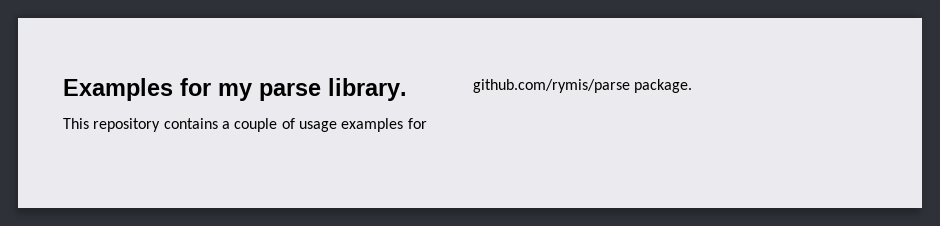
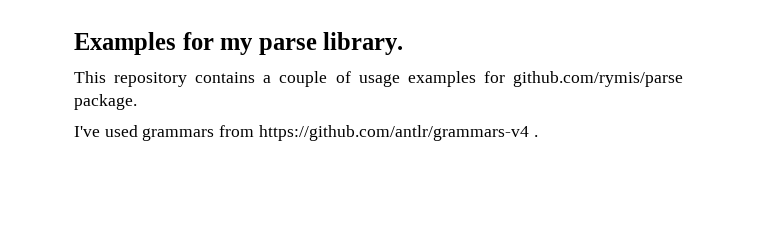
+ I've used grammars from https://github.com/antlr/grammars-v4 .

